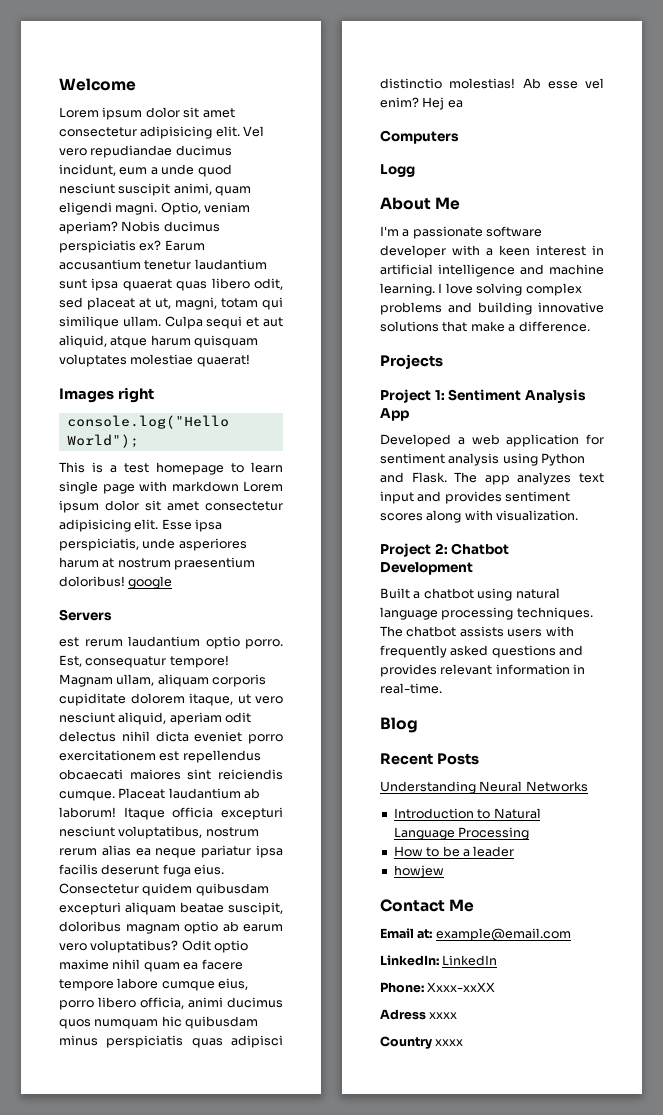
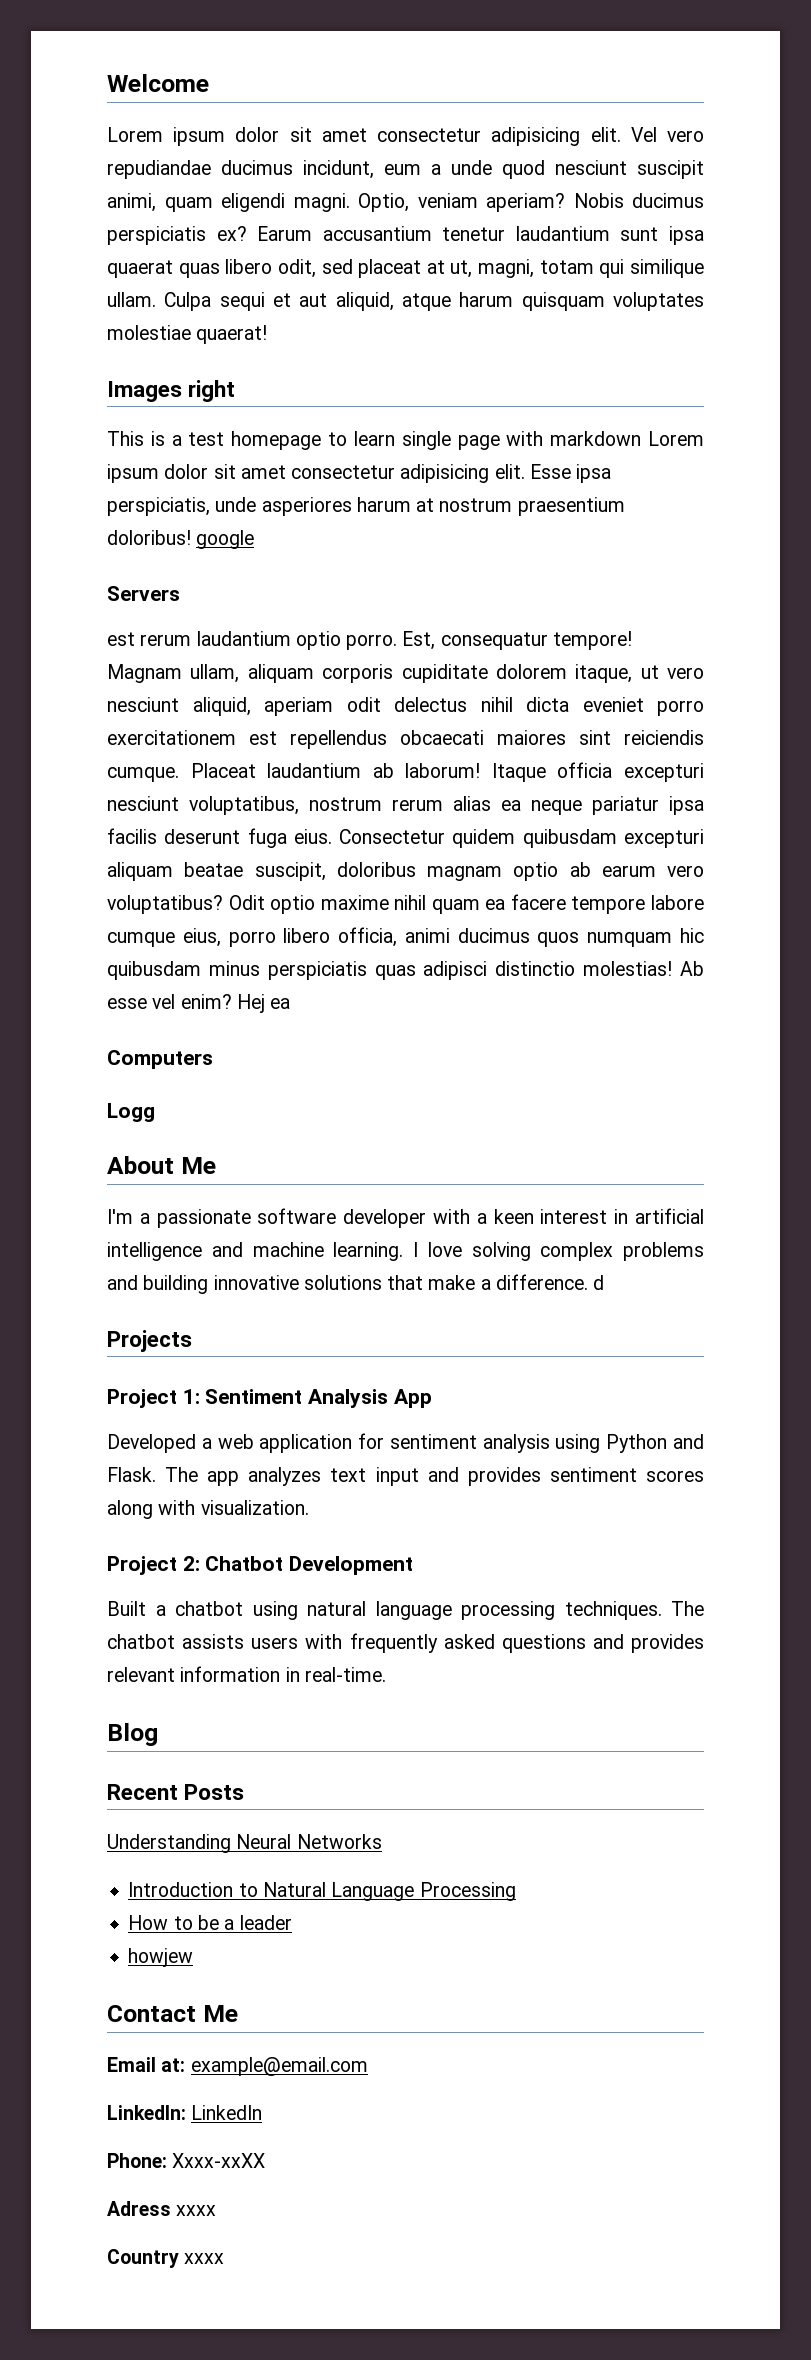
- console.log("Hello World");
- I love solving complex problems and building innovative solutions that make a difference.
+ I love solving complex problems and building innovative solutions that make a difference. d

